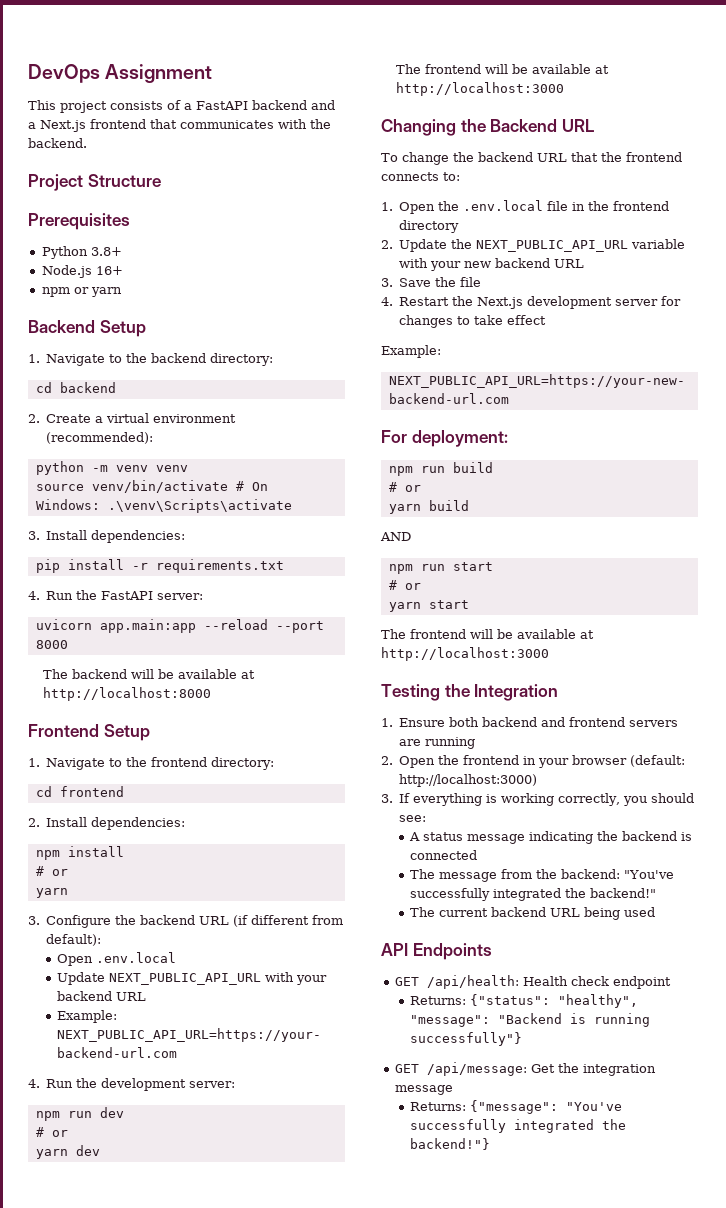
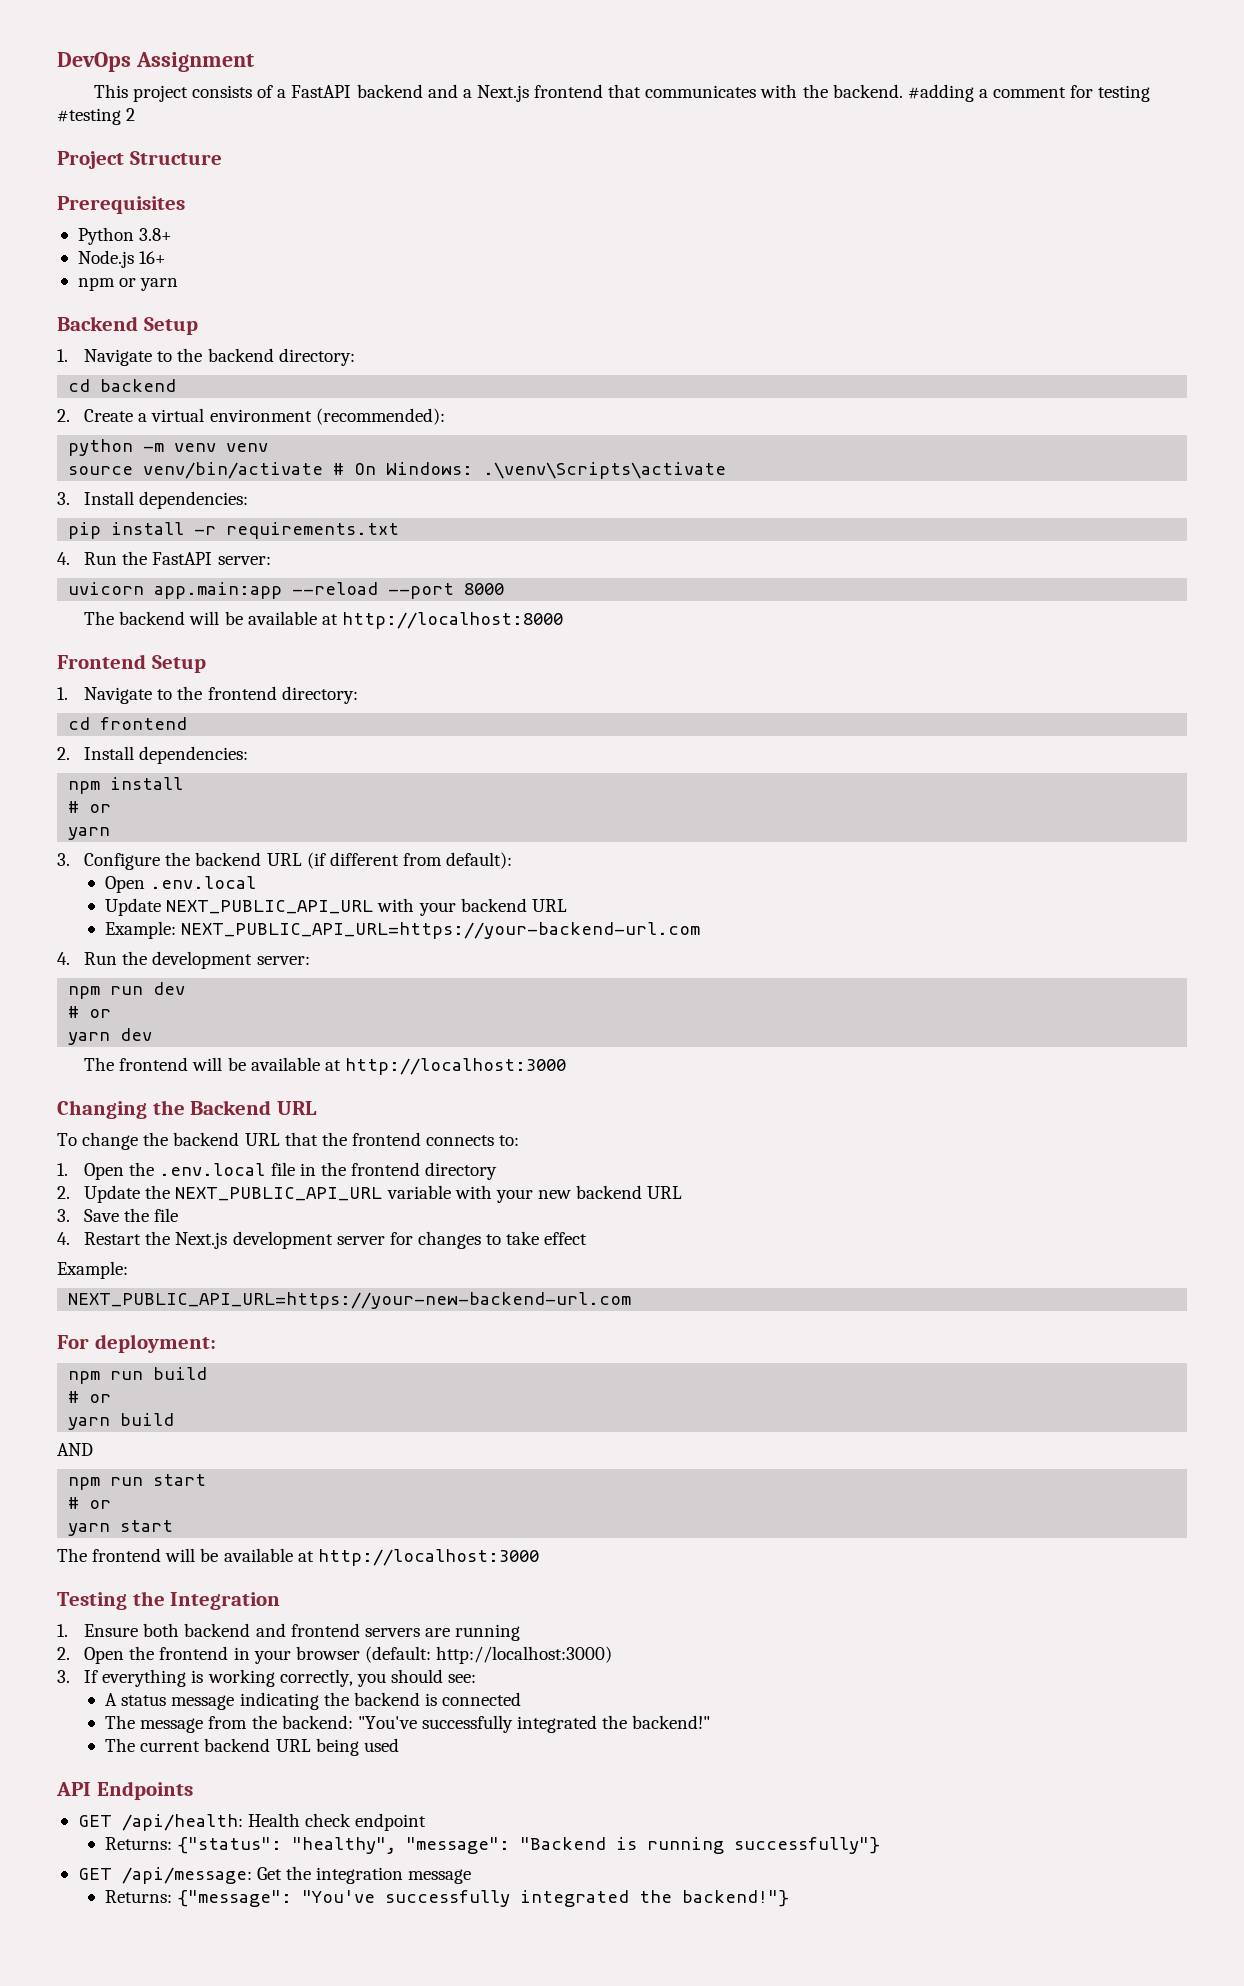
+ #adding a comment for testing #testing 2

